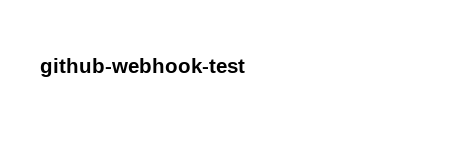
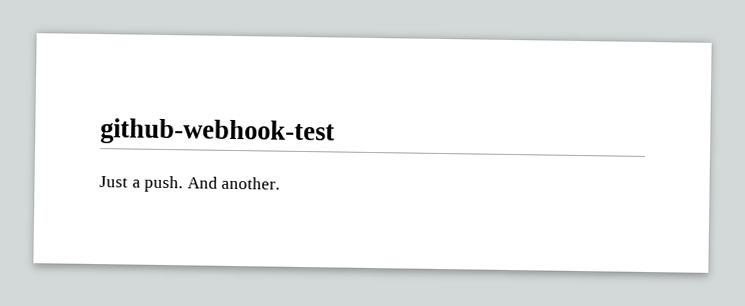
+ Just a push. And another.

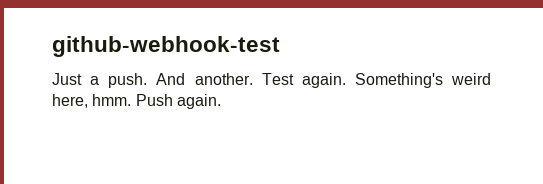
+ Test again. Something's weird here, hmm. Push again.

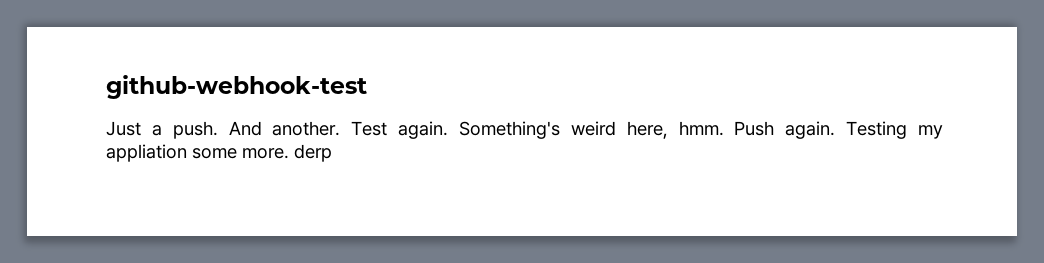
+ Testing my appliation some more. derp

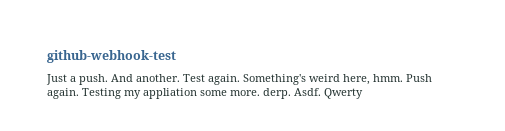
- Testing my appliation some more. derp
+ Testing my appliation some more. derp. Asdf. Qwerty

